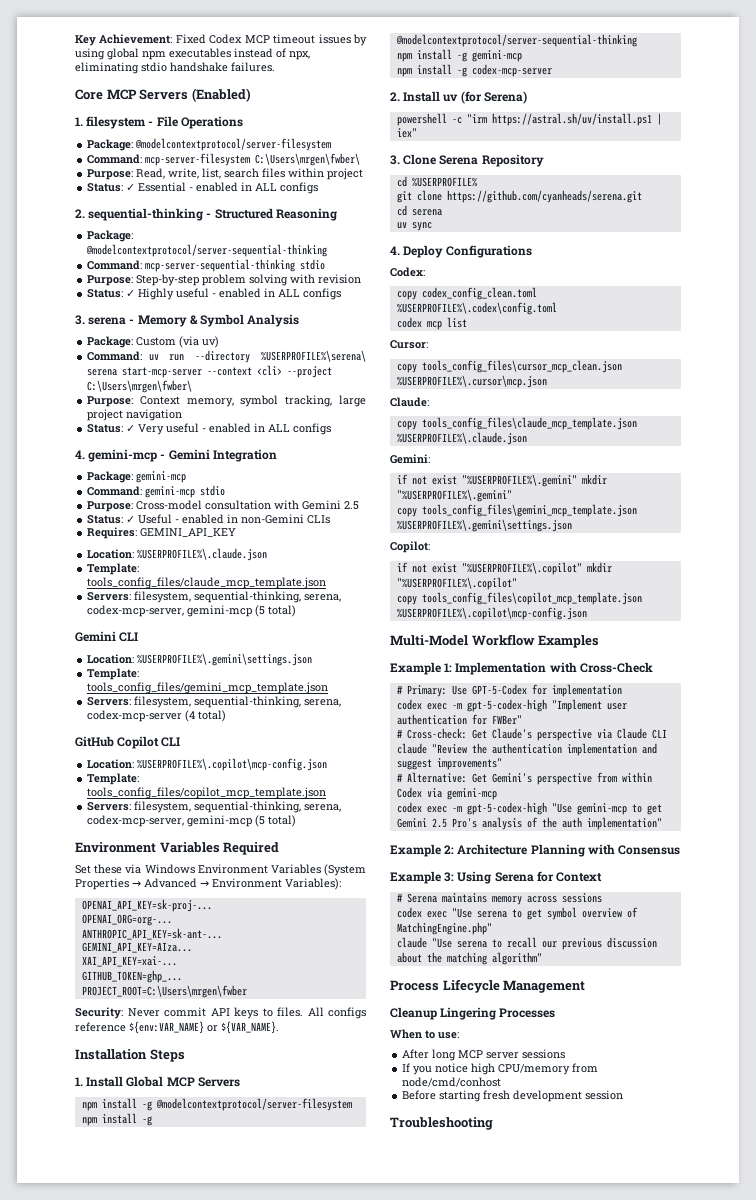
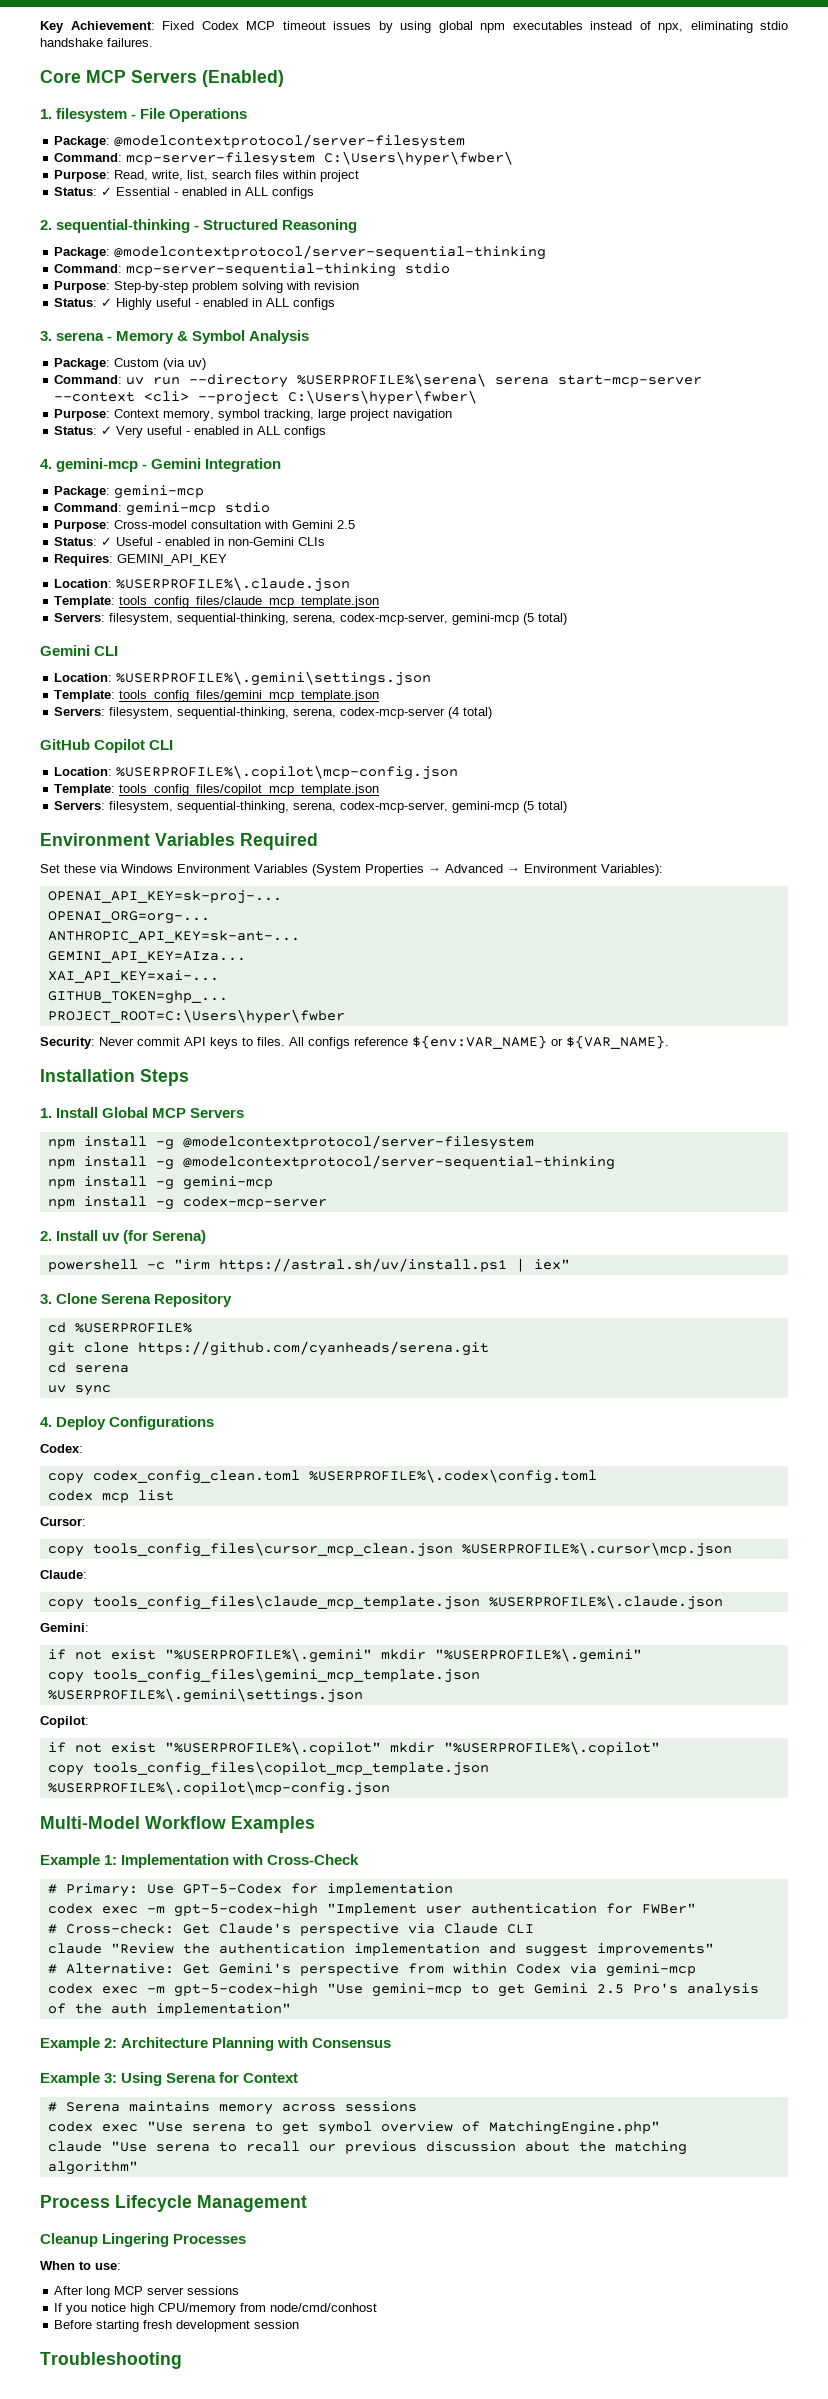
- Command: mcp-server-filesystem C:\Users\mrgen\fwber\
+ Command: mcp-server-filesystem C:\Users\hyper\fwber\
- Command: uv run --directory %USERPROFILE%\serena\ serena start-mcp-server --context <cli> --project C:\Users\mrgen\fwber\
+ Command: uv run --directory %USERPROFILE%\serena\ serena start-mcp-server --context <cli> --project C:\Users\hyper\fwber\
- PROJECT_ROOT=C:\Users\mrgen\fwber
+ PROJECT_ROOT=C:\Users\hyper\fwber

